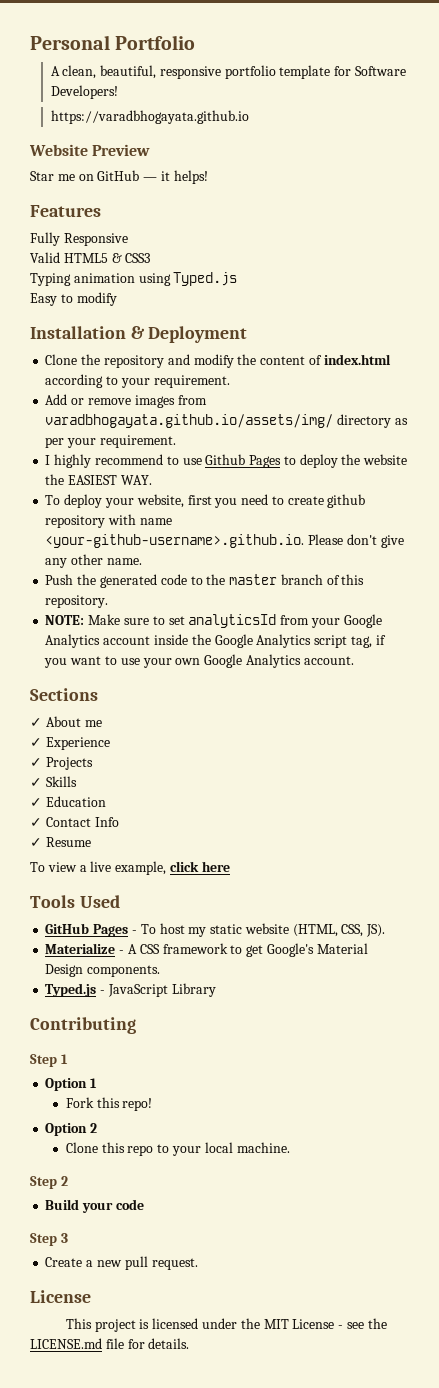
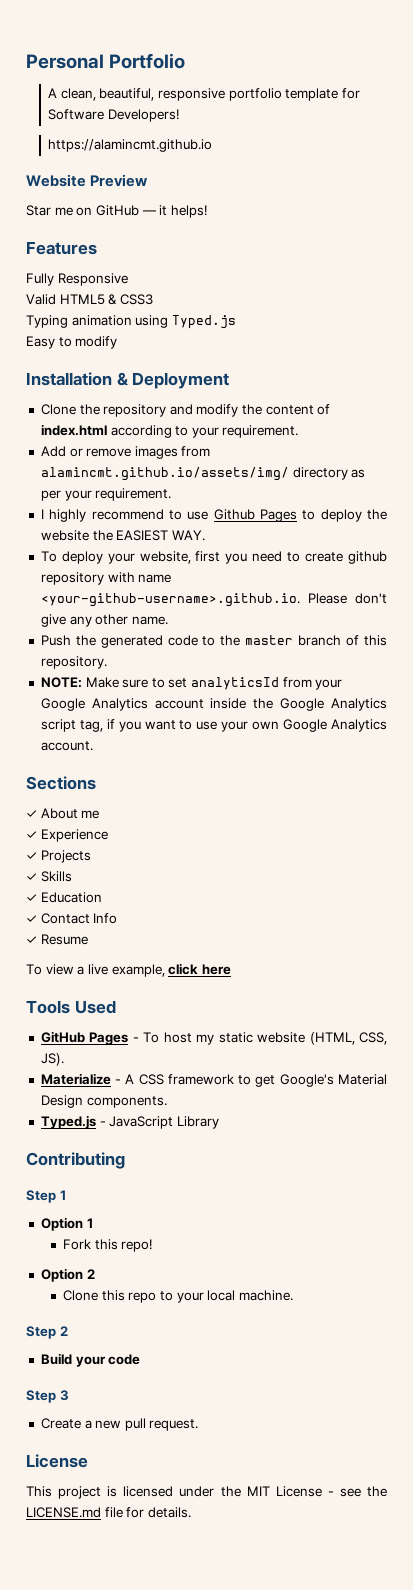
- https://varadbhogayata.github.io
+ https://alamincmt.github.io
- Add or remove images from varadbhogayata.github.io/assets/img/ directory as per your requirement.
+ Add or remove images from alamincmt.github.io/assets/img/ directory as per your requirement.

